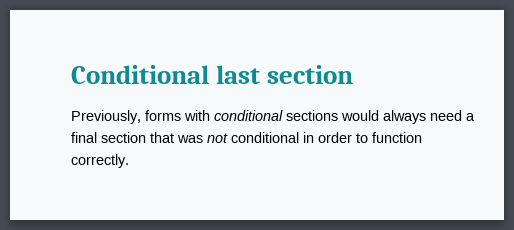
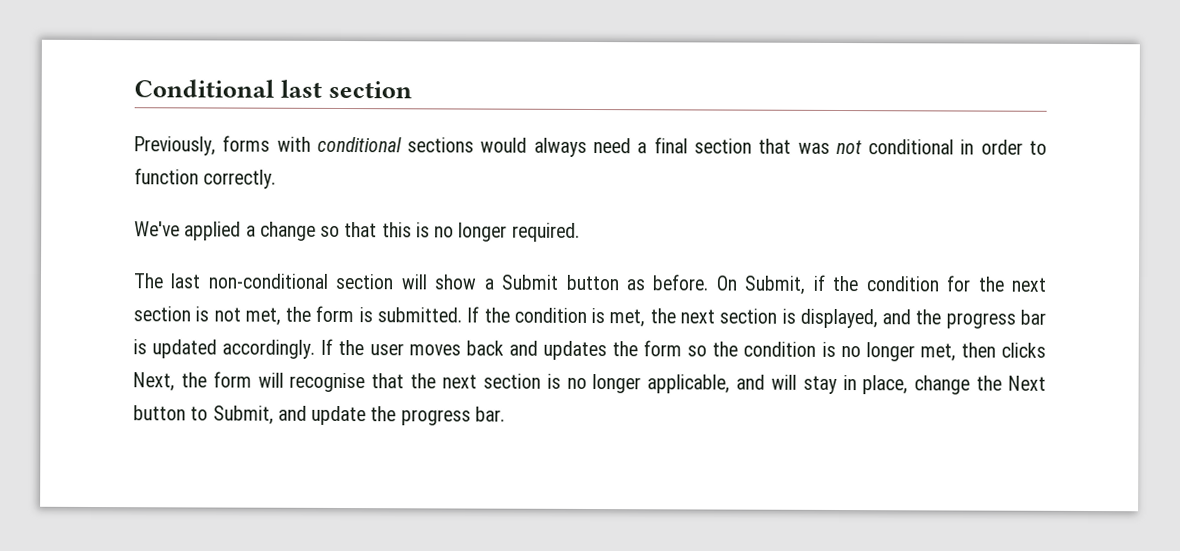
+ We've applied a change so that this is no longer required.
+ The last non-conditional section will show a Submit button as before. On Submit, if the condition for the next section is not met, the form is submitted. If the condition is met, the next section is displayed, and the progress bar is updated accordingly. If the user moves back and updates the form so the condition is no longer met, then clicks Next, the form will recognise that the next section is no longer applicable, and will stay in place, change the Next button to Submit, and update the progress bar.

